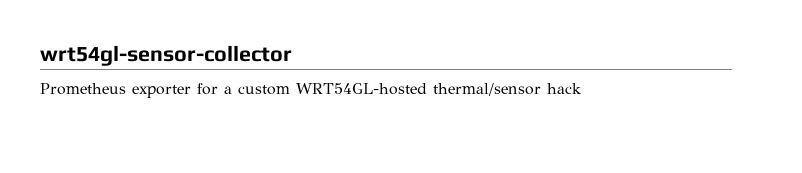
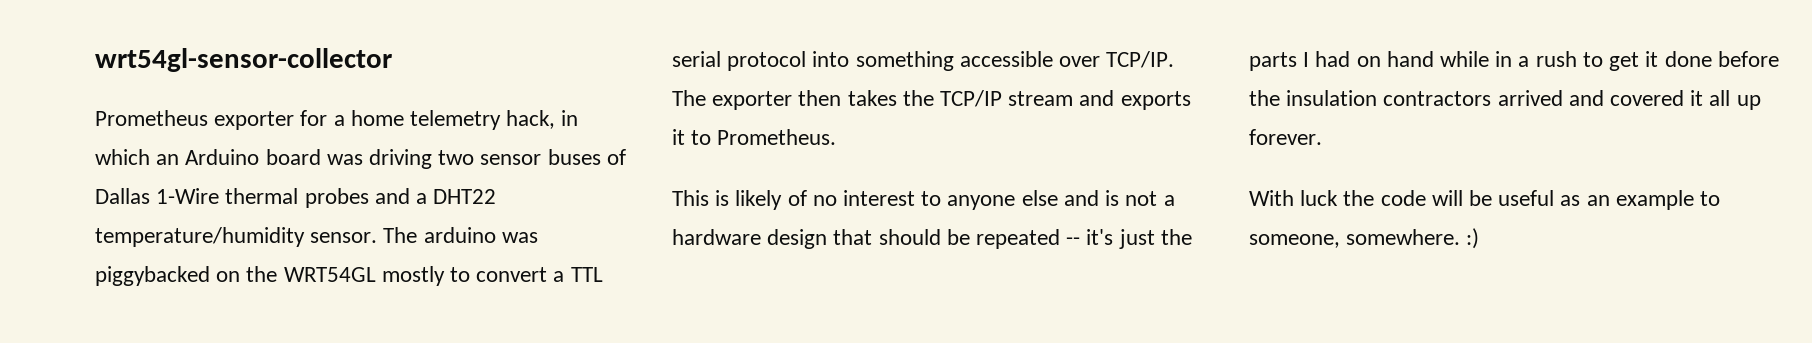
- Prometheus exporter for a custom WRT54GL-hosted thermal/sensor hack
+ Prometheus exporter for a home telemetry hack, in which an Arduino board was driving two sensor buses of Dallas 1-Wire thermal probes and a DHT22 temperature/humidity sensor. The arduino was piggybacked on the WRT54GL mostly to convert a TTL serial protocol into something accessible over TCP/IP. The exporter then takes the TCP/IP stream and exports it to Prometheus.
+ This is likely of no interest to anyone else and is not a hardware design that should be repeated -- it's just the parts I had on hand while in a rush to get it done before the insulation contractors arrived and covered it all up forever.
+ With luck the code will be useful as an example to someone, somewhere. :)

